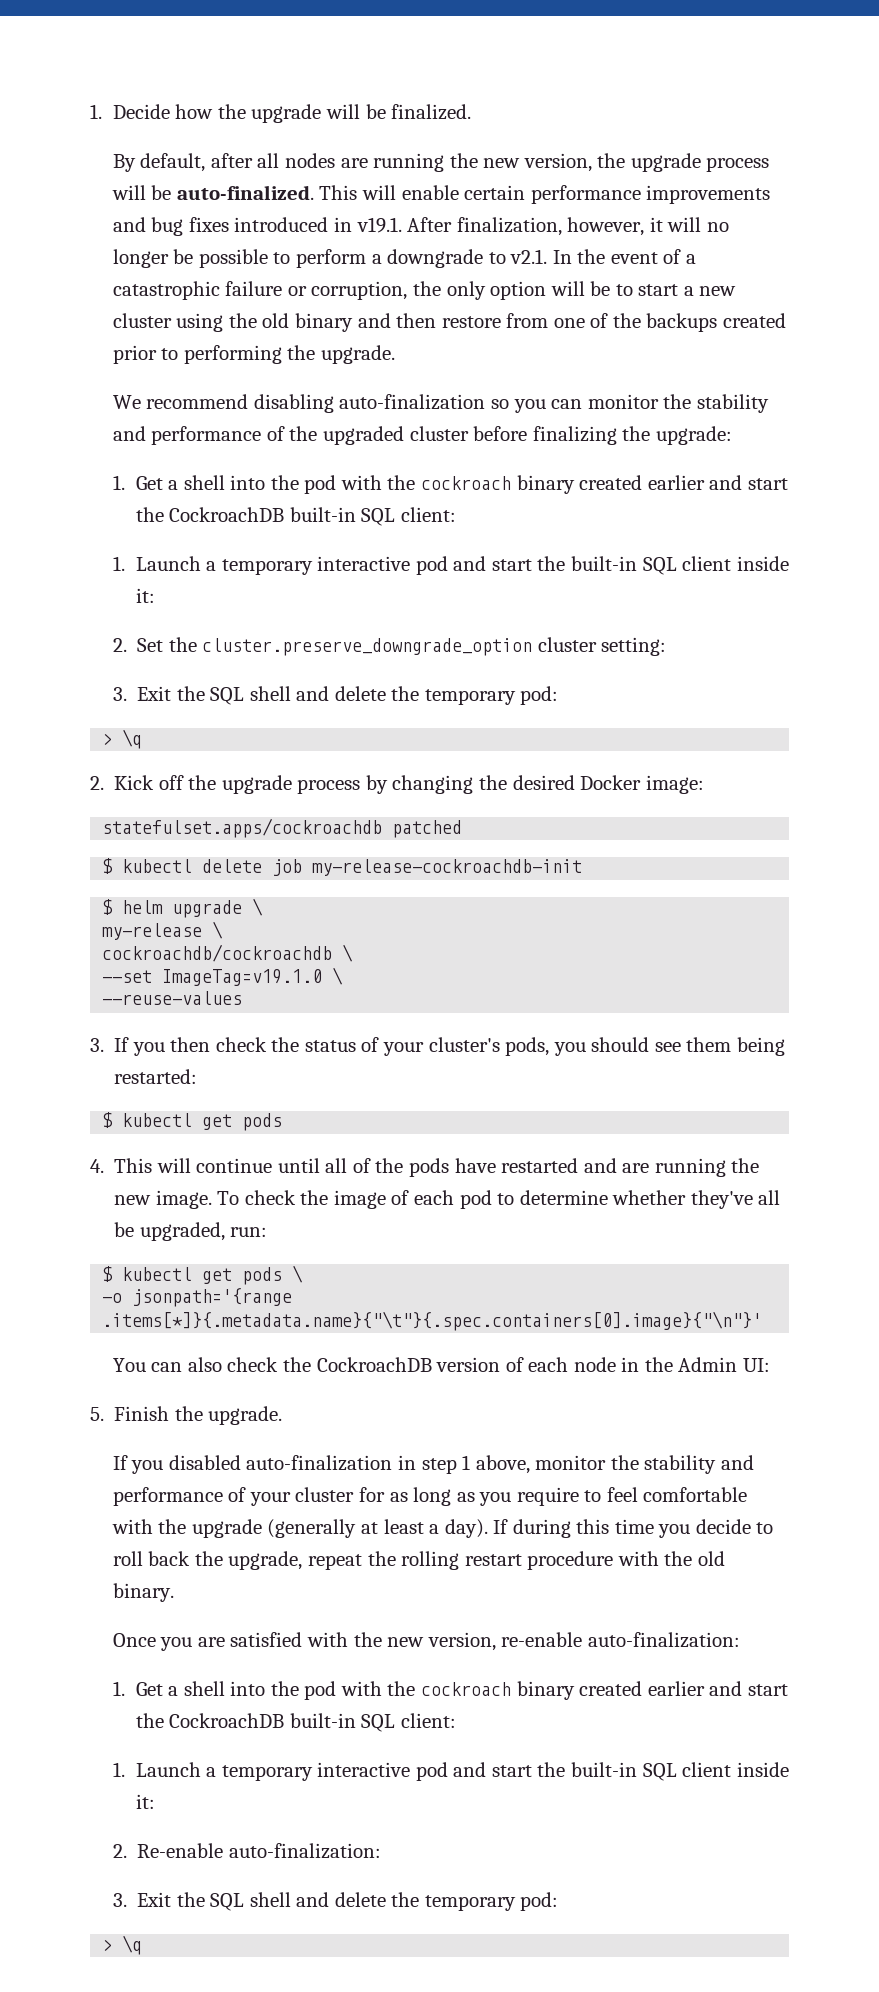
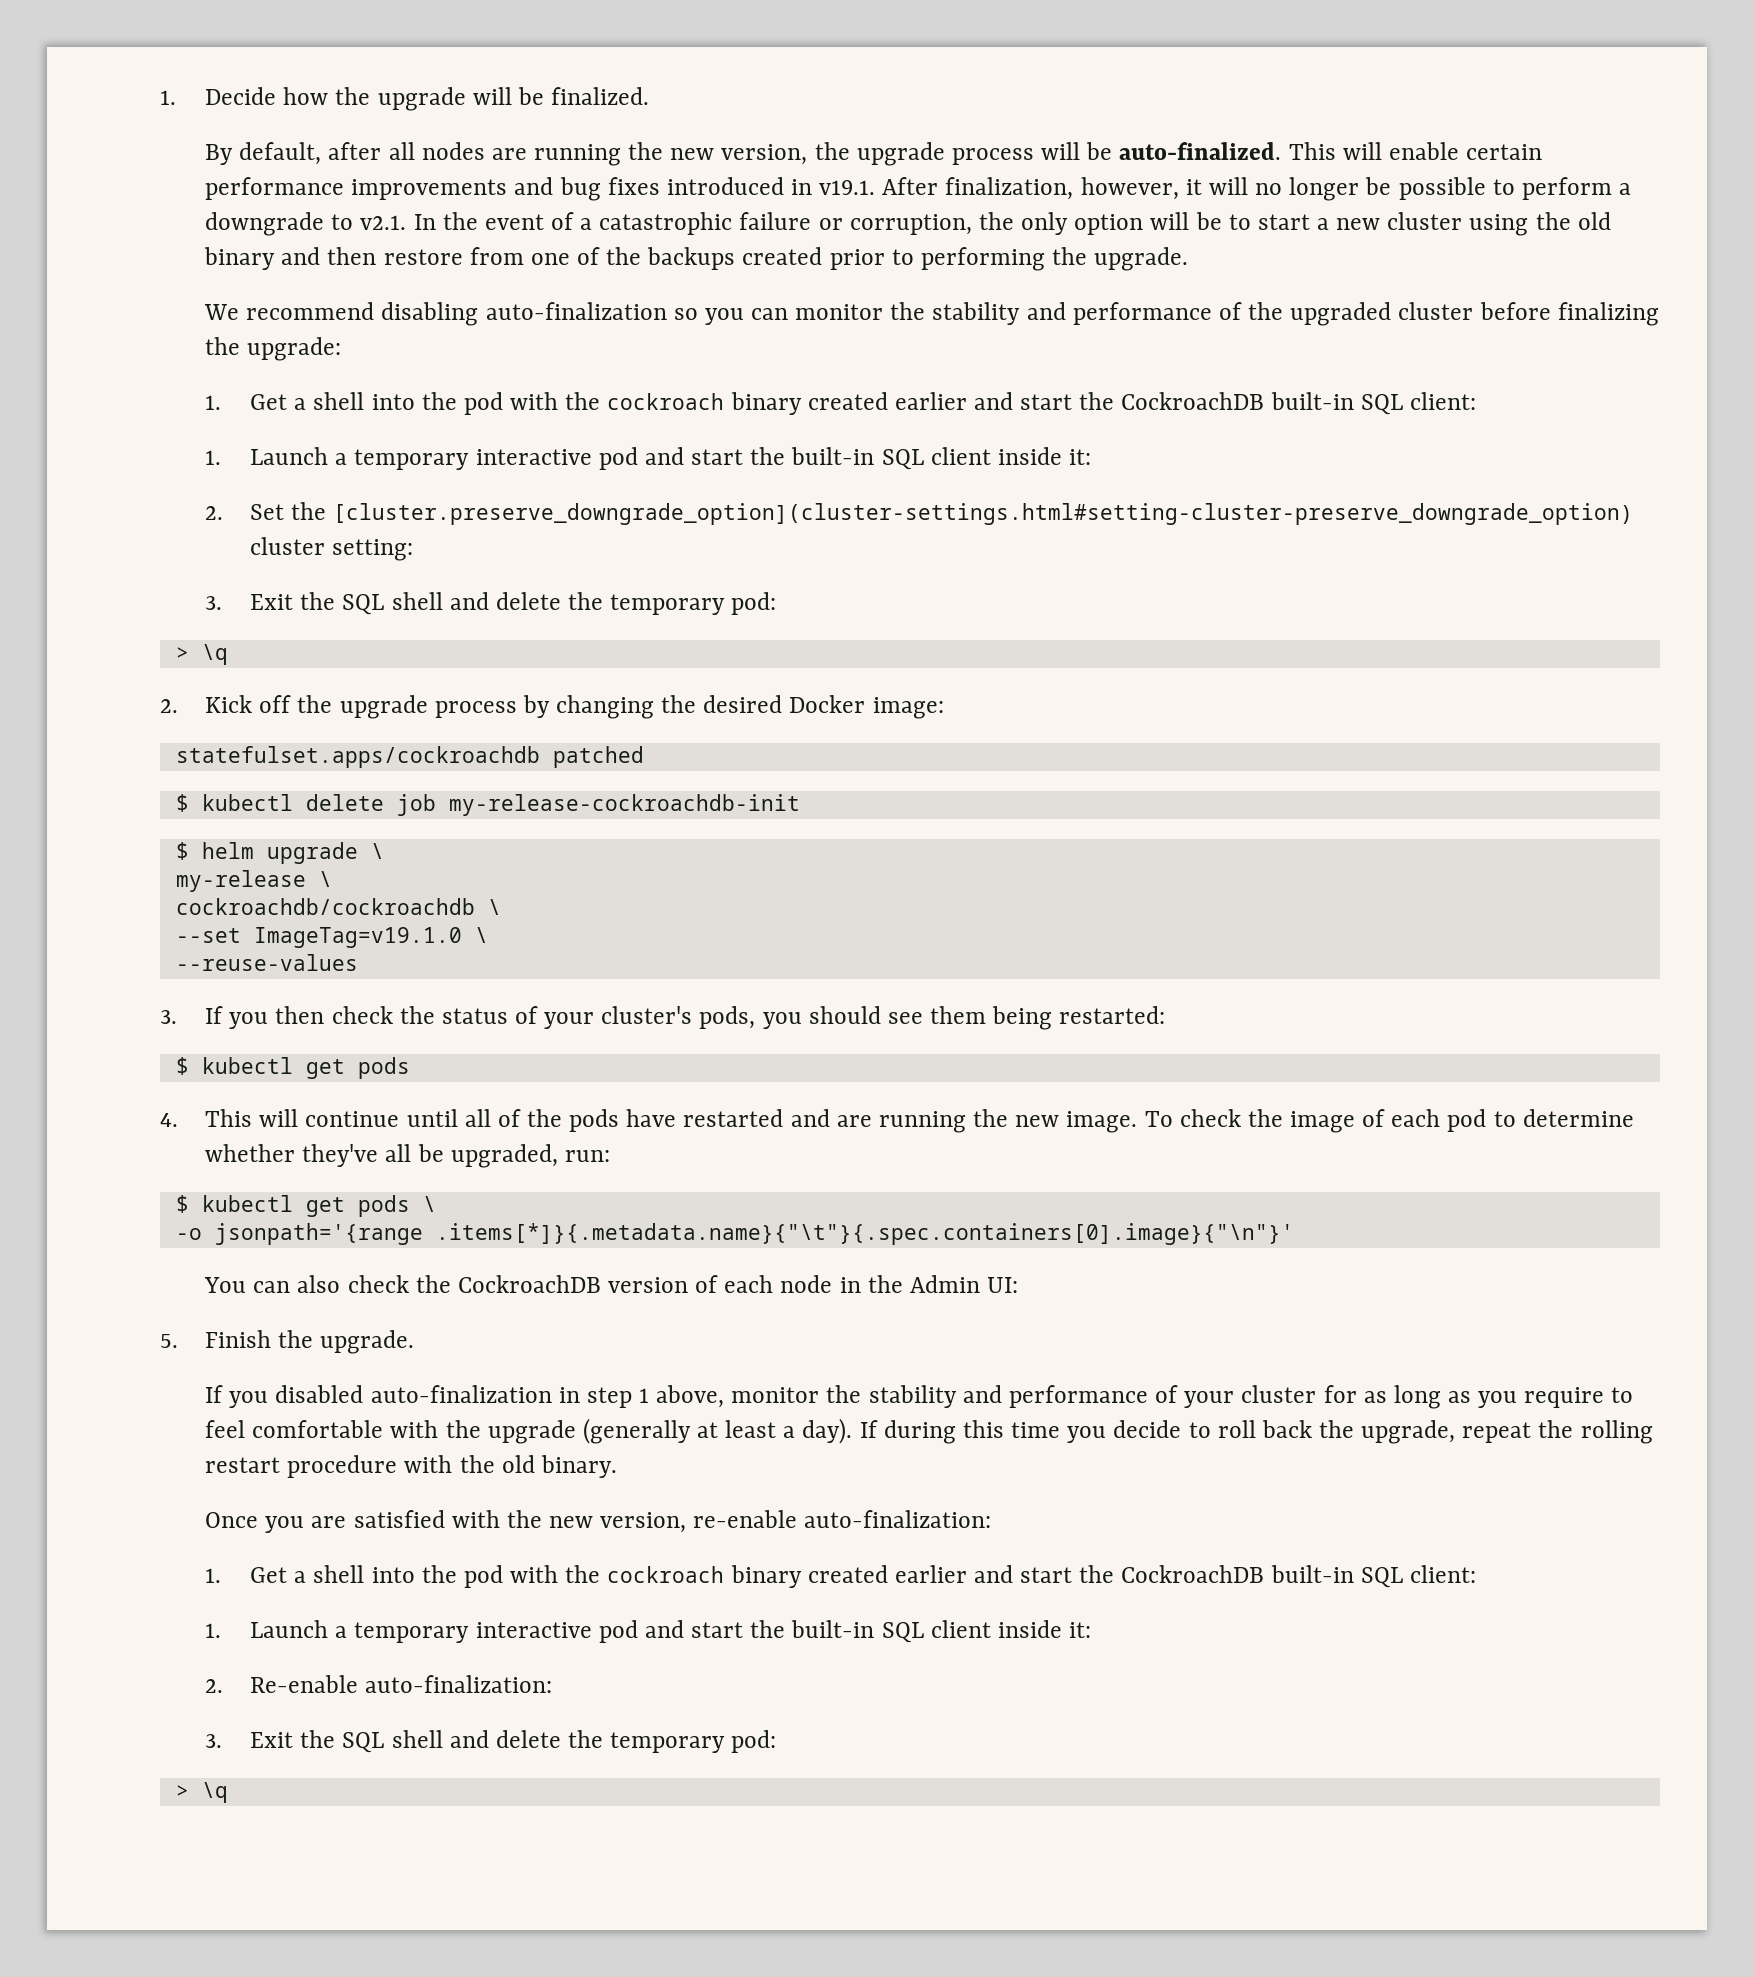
- 2. Set the cluster.preserve_downgrade_option cluster setting:
+ 2. Set the [cluster.preserve_downgrade_option](cluster-settings.html#setting-cluster-preserve_downgrade_option) cluster setting:

